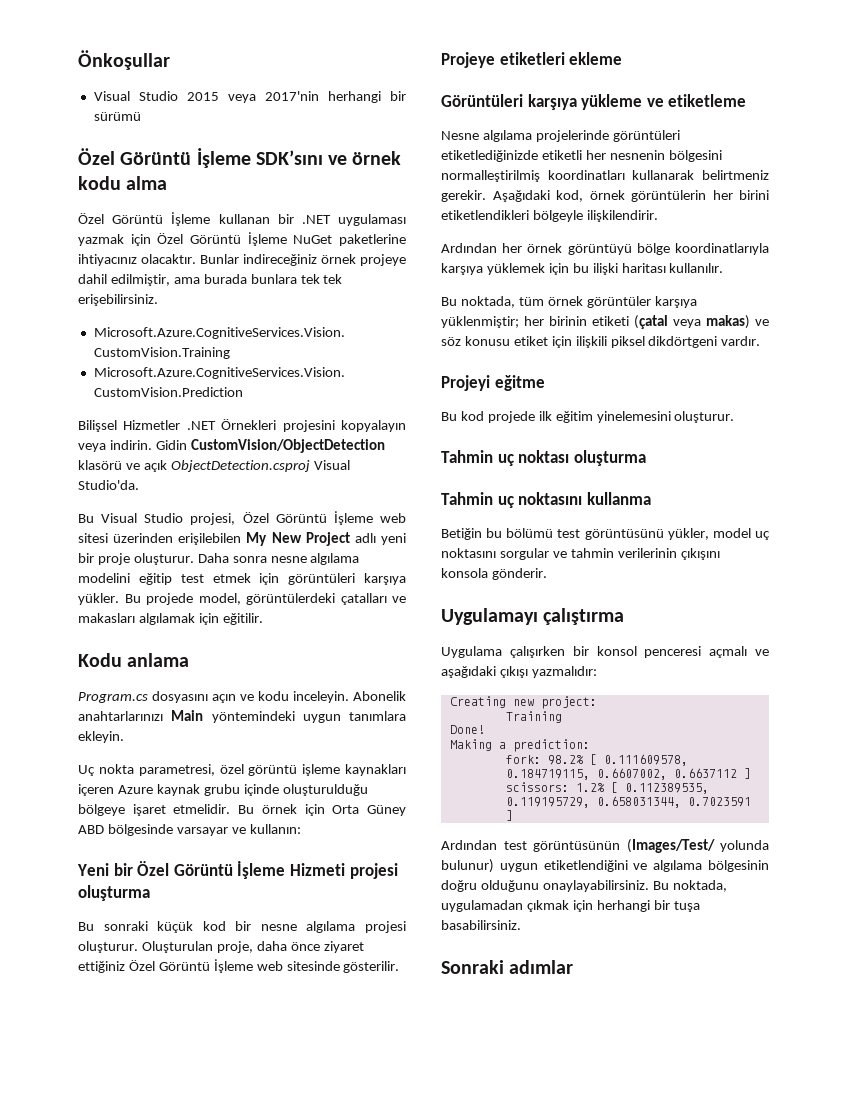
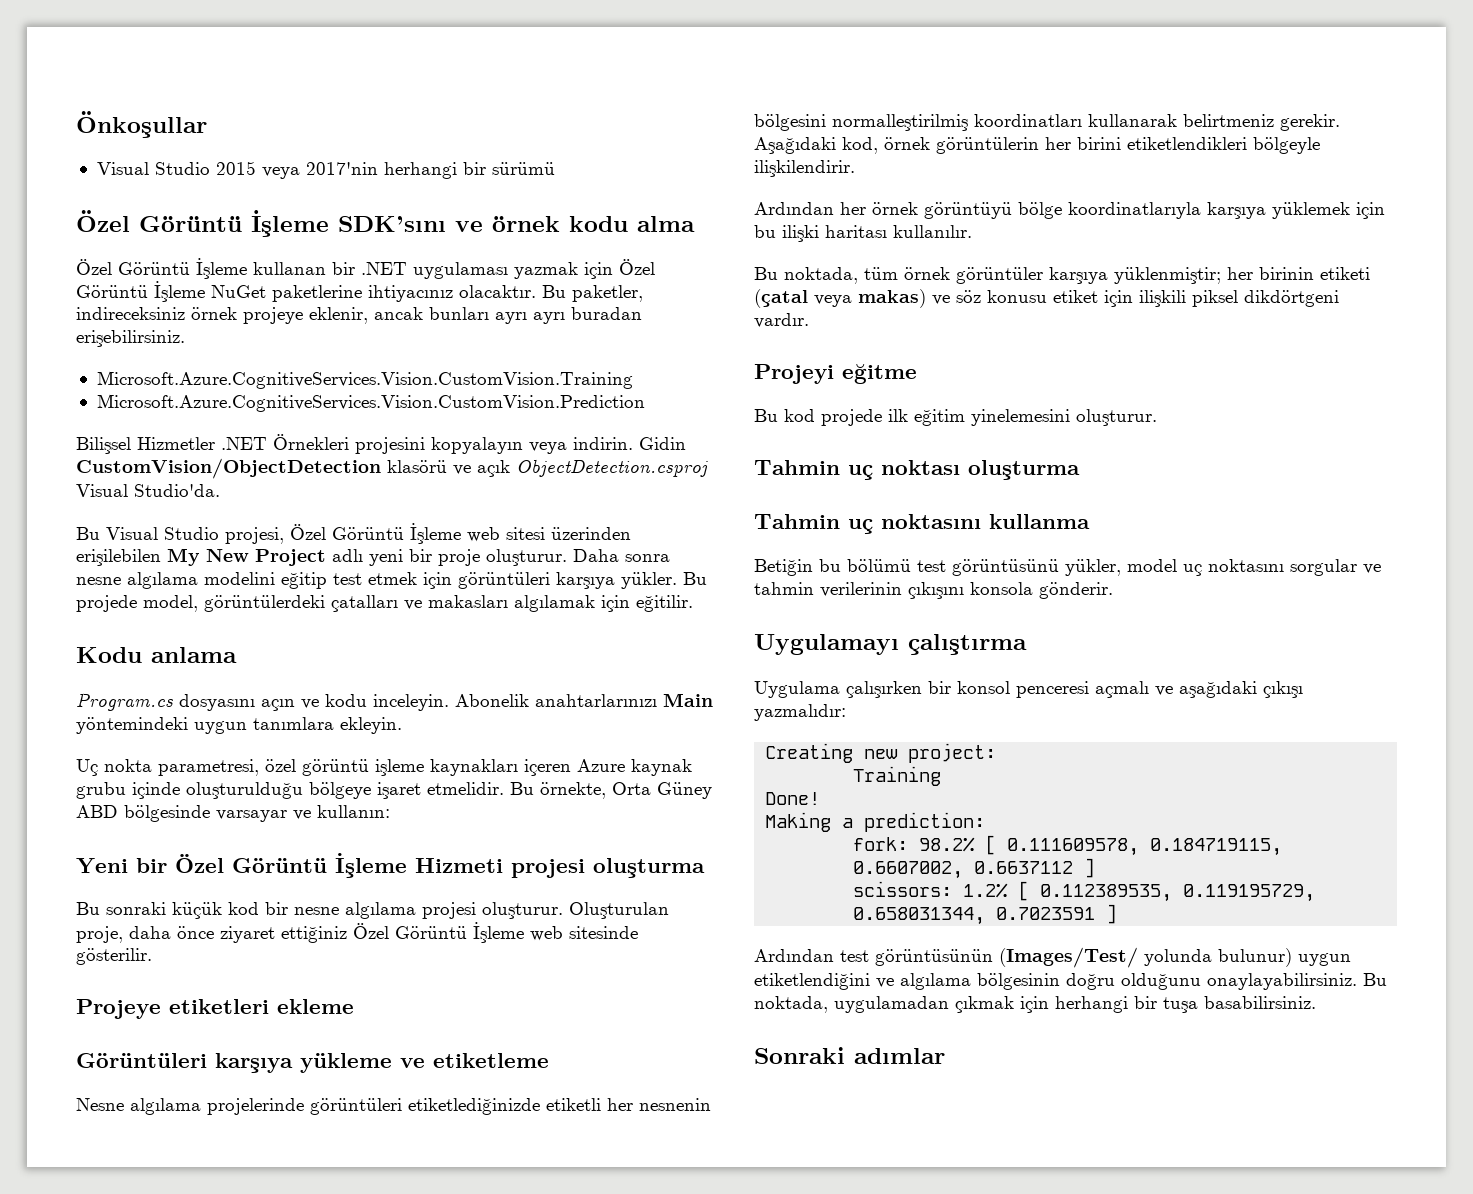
- Bunlar indireceğiniz örnek projeye dahil edilmiştir, ama burada bunlara tek tek erişebilirsiniz.
+ Bu paketler, indireceksiniz örnek projeye eklenir, ancak bunları ayrı ayrı buradan erişebilirsiniz.
- Bu örnek için Orta Güney ABD bölgesinde varsayar ve kullanın:
+ Bu örnekte, Orta Güney ABD bölgesinde varsayar ve kullanın:

